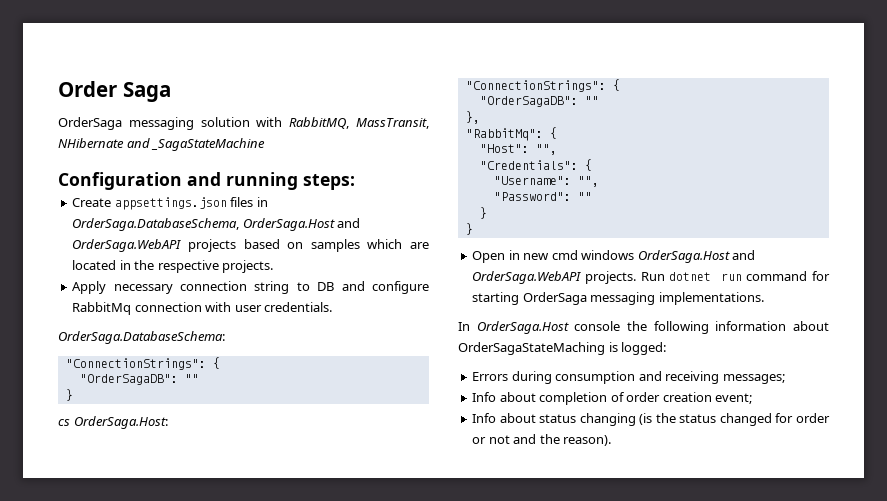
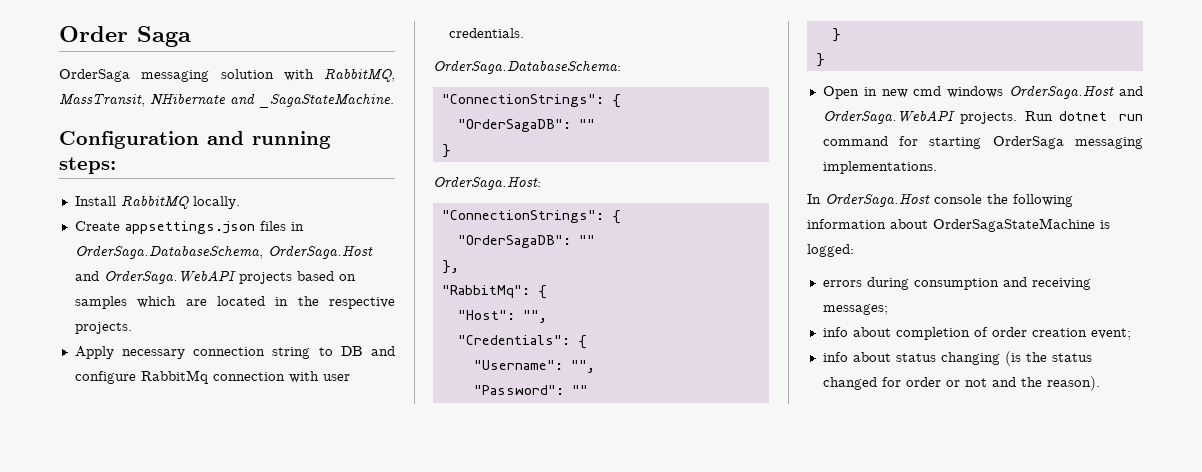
- OrderSaga messaging solution with RabbitMQ, MassTransit, NHibernate and _SagaStateMachine
+ OrderSaga messaging solution with RabbitMQ, MassTransit, NHibernate and _SagaStateMachine.
+ Install RabbitMQ locally.
- cs OrderSaga.Host:
+ OrderSaga.Host:
- In OrderSaga.Host console the following information about OrderSagaStateMaching is logged:
+ In OrderSaga.Host console the following information about OrderSagaStateMachine is logged:
- Errors during consumption and receiving messages;
+ errors during consumption and receiving messages;
- Info about completion of order creation event;
+ info about completion of order creation event;
- Info about status changing (is the status changed for order or not and the reason).
+ info about status changing (is the status changed for order or not and the reason).

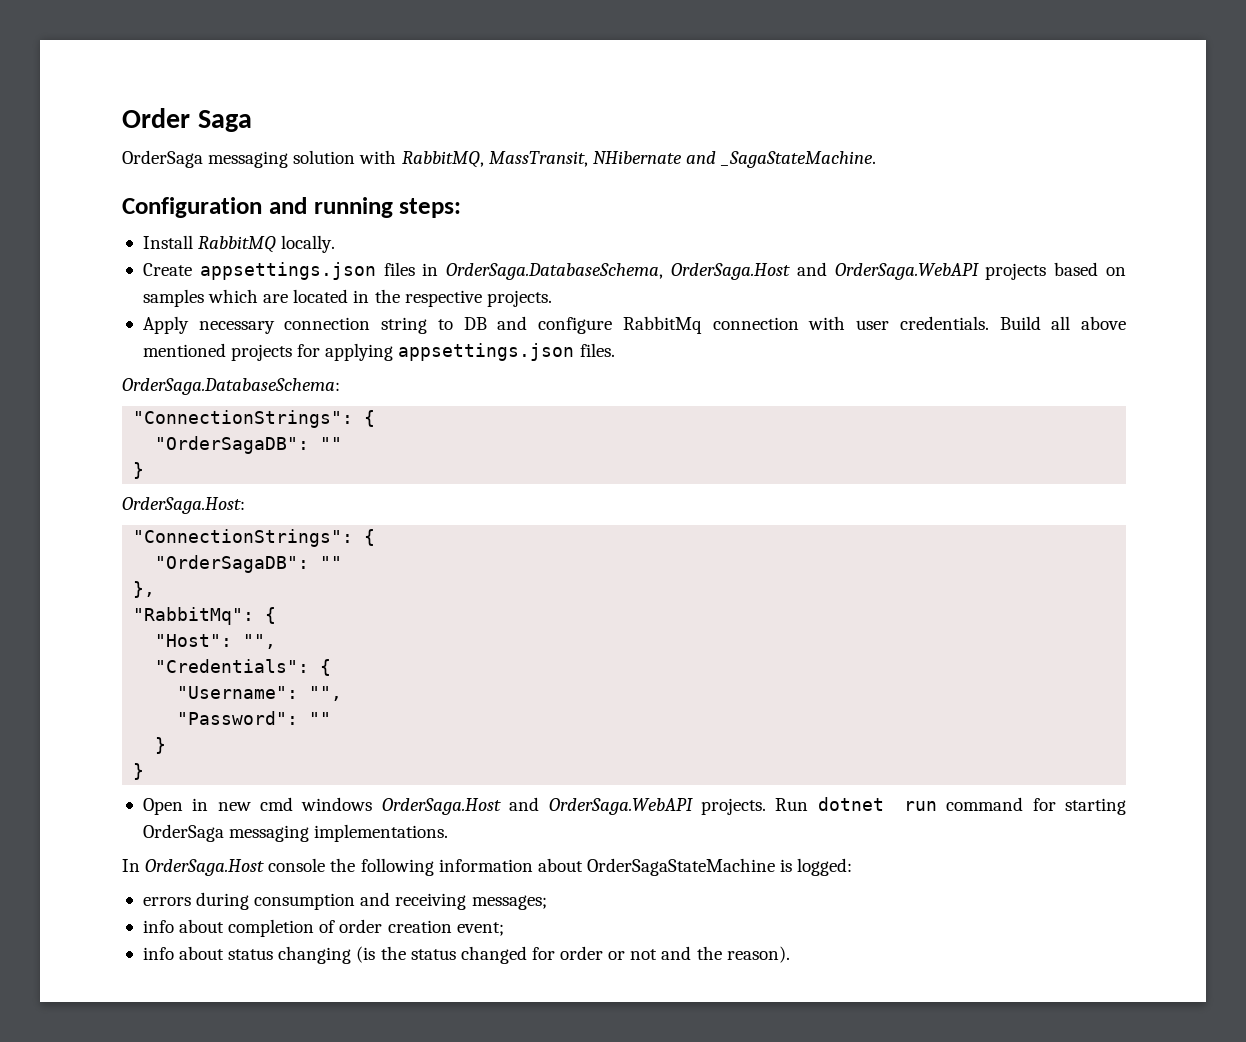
+ Build all above mentioned projects for applying appsettings.json files.

